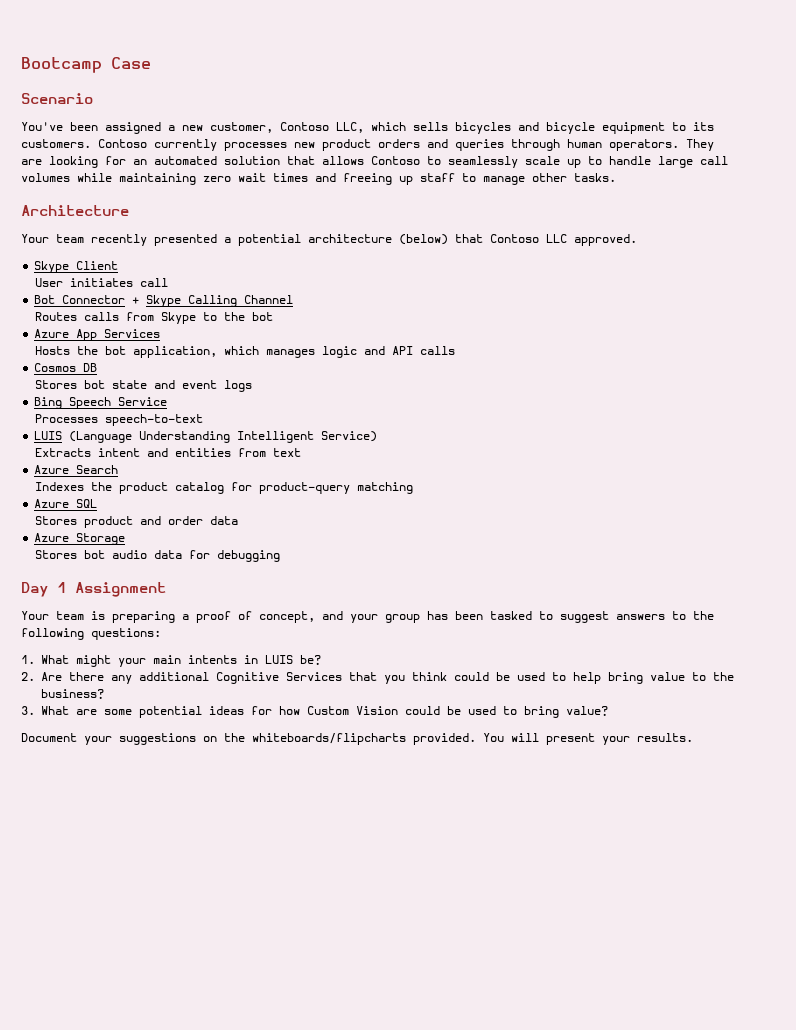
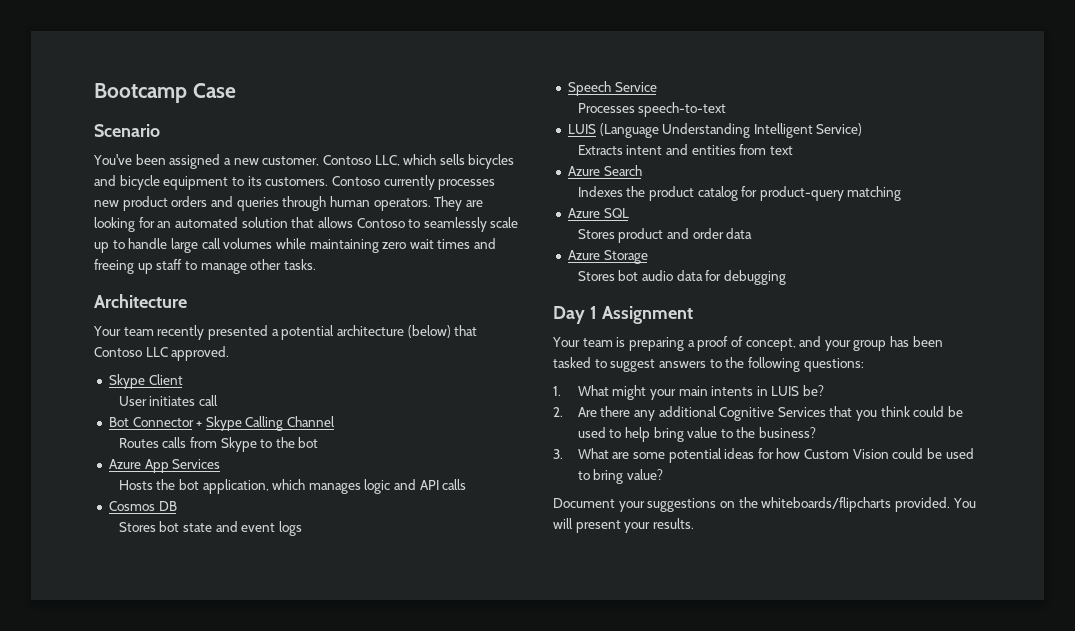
- Bing Speech Service
+ Speech Service

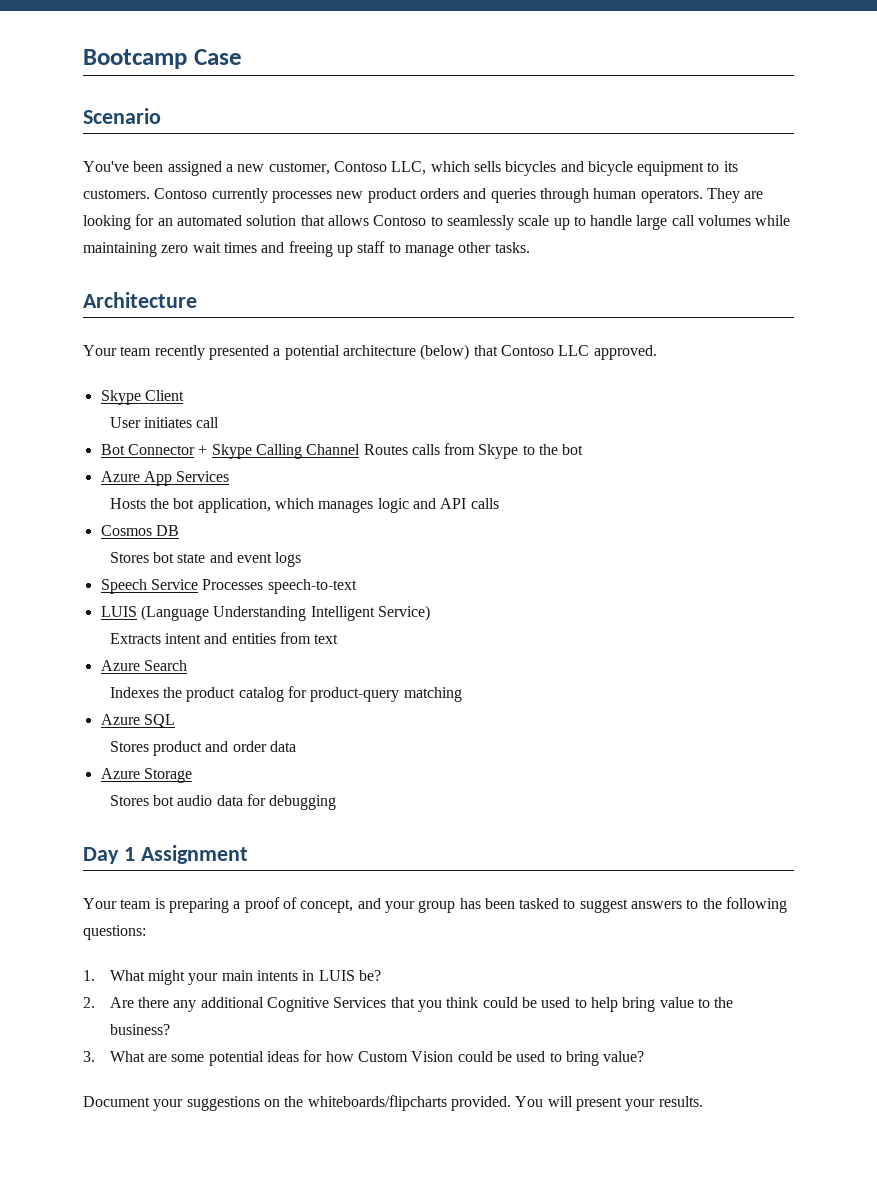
- Bot Connector + Skype Calling Channel
- Routes calls from Skype to the bot
+ Bot Connector + Skype Calling Channel Routes calls from Skype to the bot
- Speech Service
- Processes speech-to-text
+ Speech Service Processes speech-to-text

